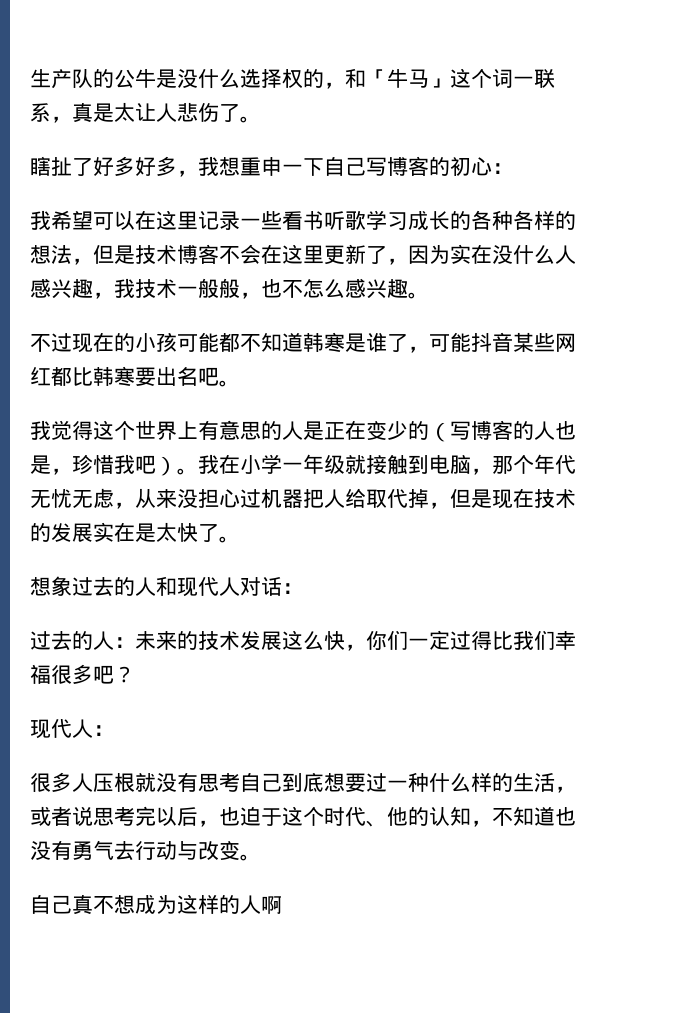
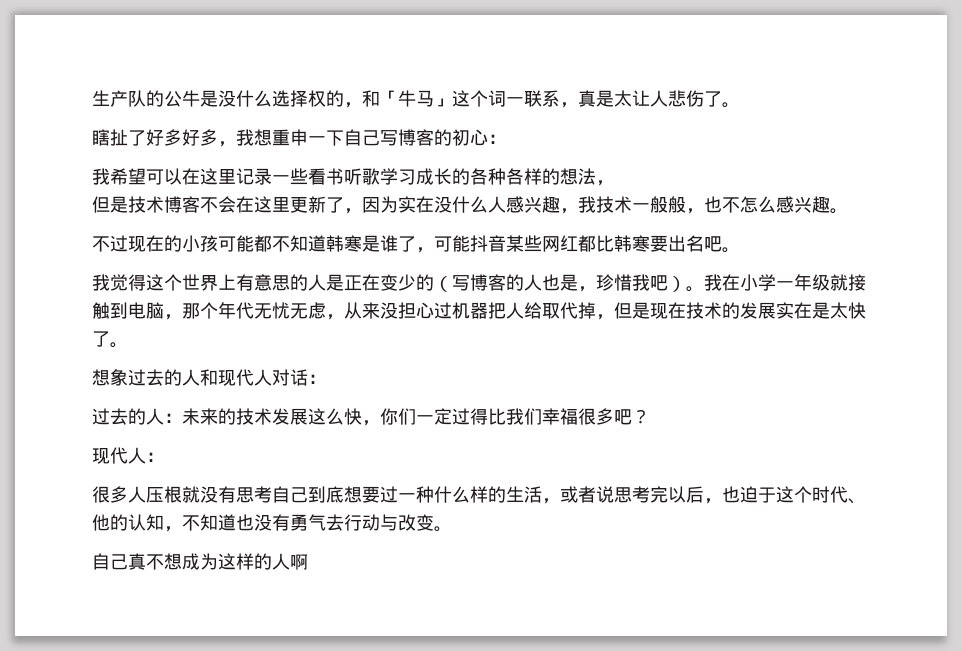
- 我希望可以在这里记录一些看书听歌学习成长的各种各样的想法，但是技术博客不会在这里更新了，因为实在没什么人感兴趣，我技术一般般，也不怎么感兴趣。
+ 我希望可以在这里记录一些看书听歌学习成长的各种各样的想法，
+ 但是技术博客不会在这里更新了，因为实在没什么人感兴趣，我技术一般般，也不怎么感兴趣。

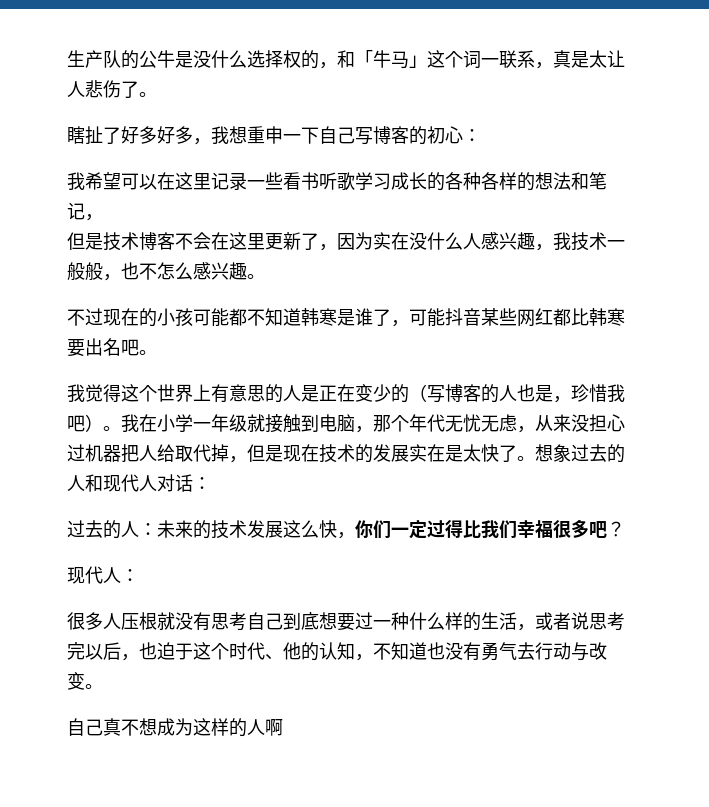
- 我希望可以在这里记录一些看书听歌学习成长的各种各样的想法，
+ 我希望可以在这里记录一些看书听歌学习成长的各种各样的想法和笔记，
- 我在小学一年级就接触到电脑，那个年代无忧无虑，从来没担心过机器把人给取代掉，但是现在技术的发展实在是太快了。
- 想象过去的人和现代人对话：
+ 我在小学一年级就接触到电脑，那个年代无忧无虑，从来没担心过机器把人给取代掉，但是现在技术的发展实在是太快了。想象过去的人和现代人对话：

